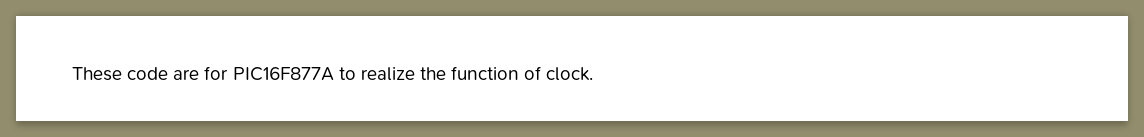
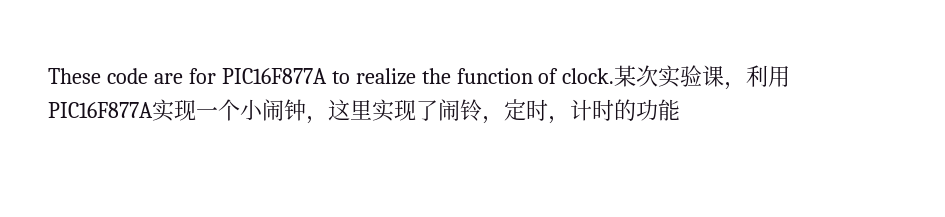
+ 某次实验课，利用PIC16F877A实现一个小闹钟，这里实现了闹铃，定时，计时的功能

